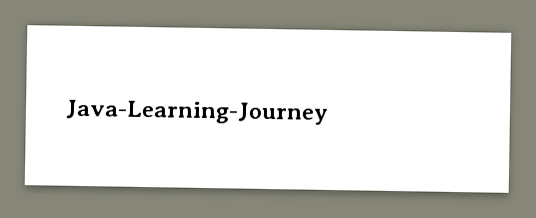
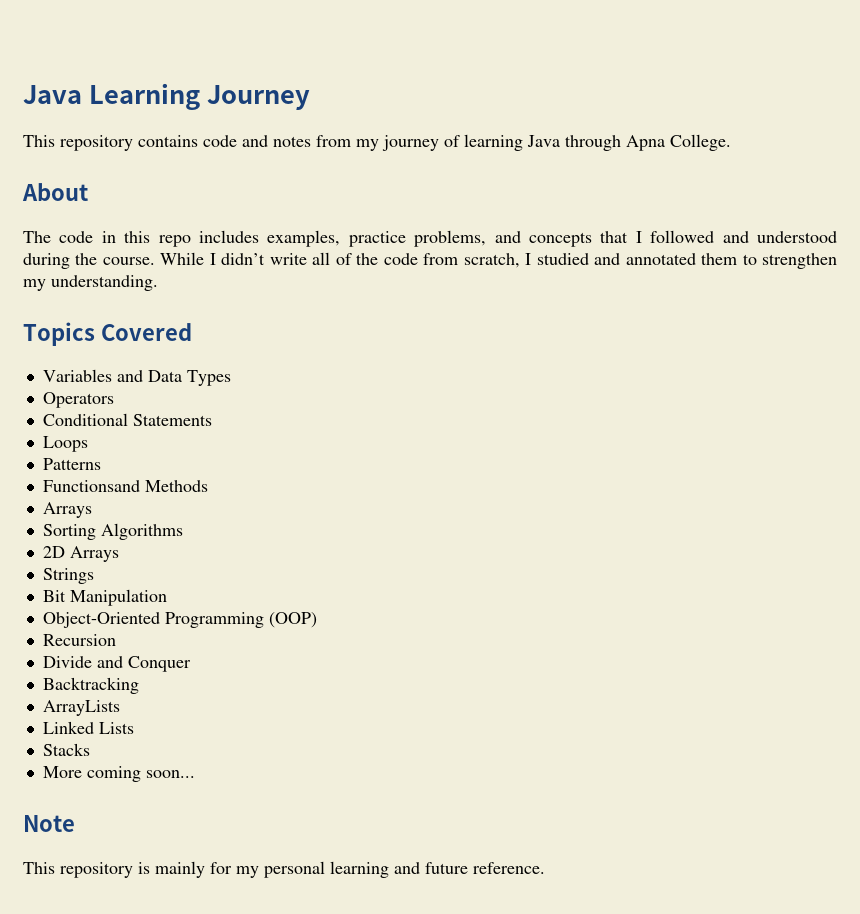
- Java-Learning-Journey
+ Java Learning Journey
+ This repository contains code and notes from my journey of learning Java through Apna College.
+ About
+ The code in this repo includes examples, practice problems, and concepts that I followed and understood during the course. While I didn’t write all of the code from scratch, I studied and annotated them to strengthen my understanding.
+ Topics Covered
+ Variables and Data Types
+ Operators
+ Conditional Statements
+ Loops
+ Patterns
+ Functionsand Methods
+ Arrays
+ Sorting Algorithms
+ 2D Arrays
+ Strings
+ Bit Manipulation
+ Object-Oriented Programming (OOP)
+ Recursion
+ Divide and Conquer
+ Backtracking
+ ArrayLists
+ Linked Lists
+ Stacks
+ More coming soon...
+ Note
+ This repository is mainly for my personal learning and future reference.

